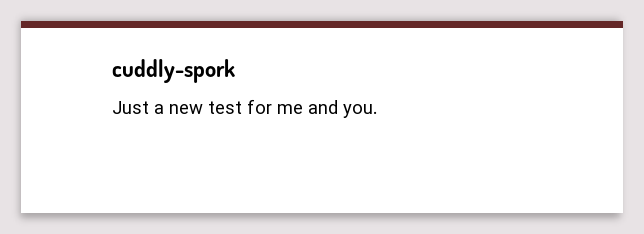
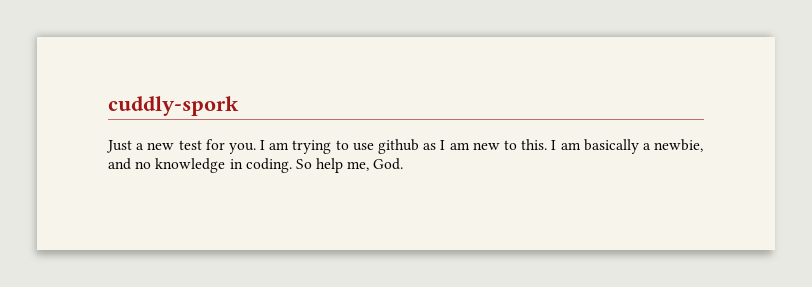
- Just a new test for me and you.
+ Just a new test for you. I am trying to use github as I am new to this. I am basically a newbie, and no knowledge in coding. So help me, God.

